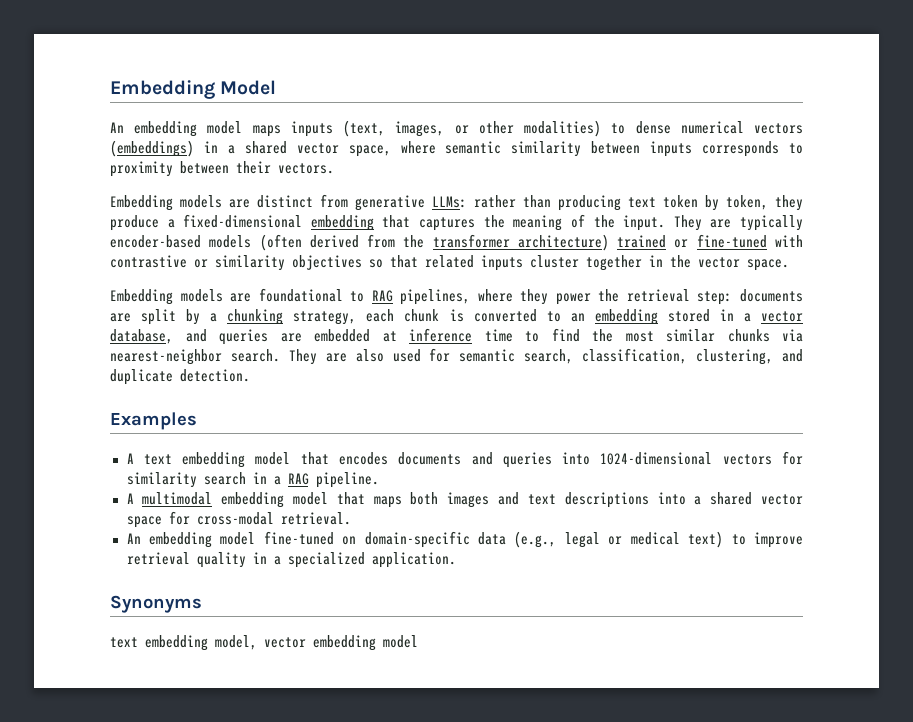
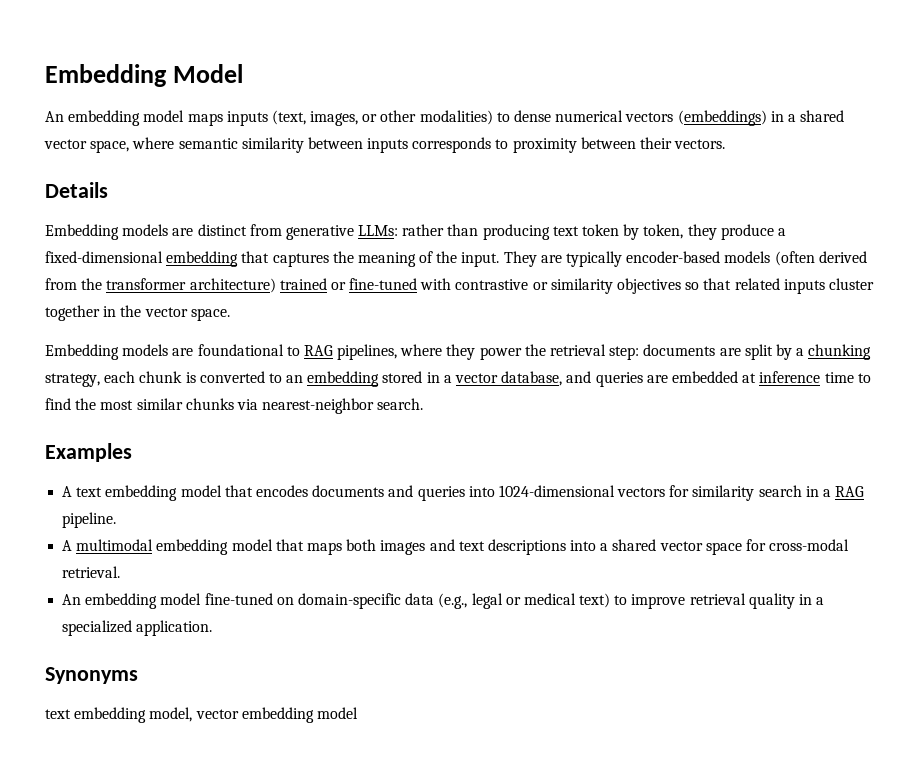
+ Details
- They are also used for semantic search, classification, clustering, and duplicate detection.

